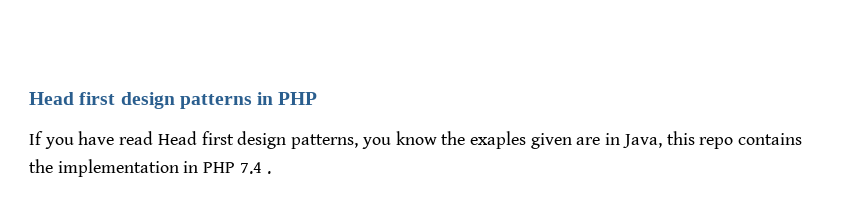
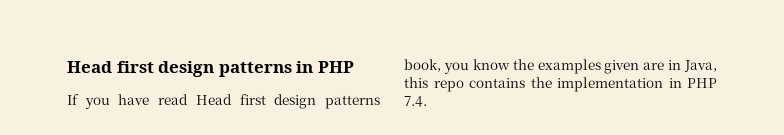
- If you have read Head first design patterns, you know the exaples given are in Java, this repo contains the implementation in PHP 7.4 .
+ If you have read Head first design patterns book, you know the examples given are in Java, this repo contains the implementation in PHP 7.4.

